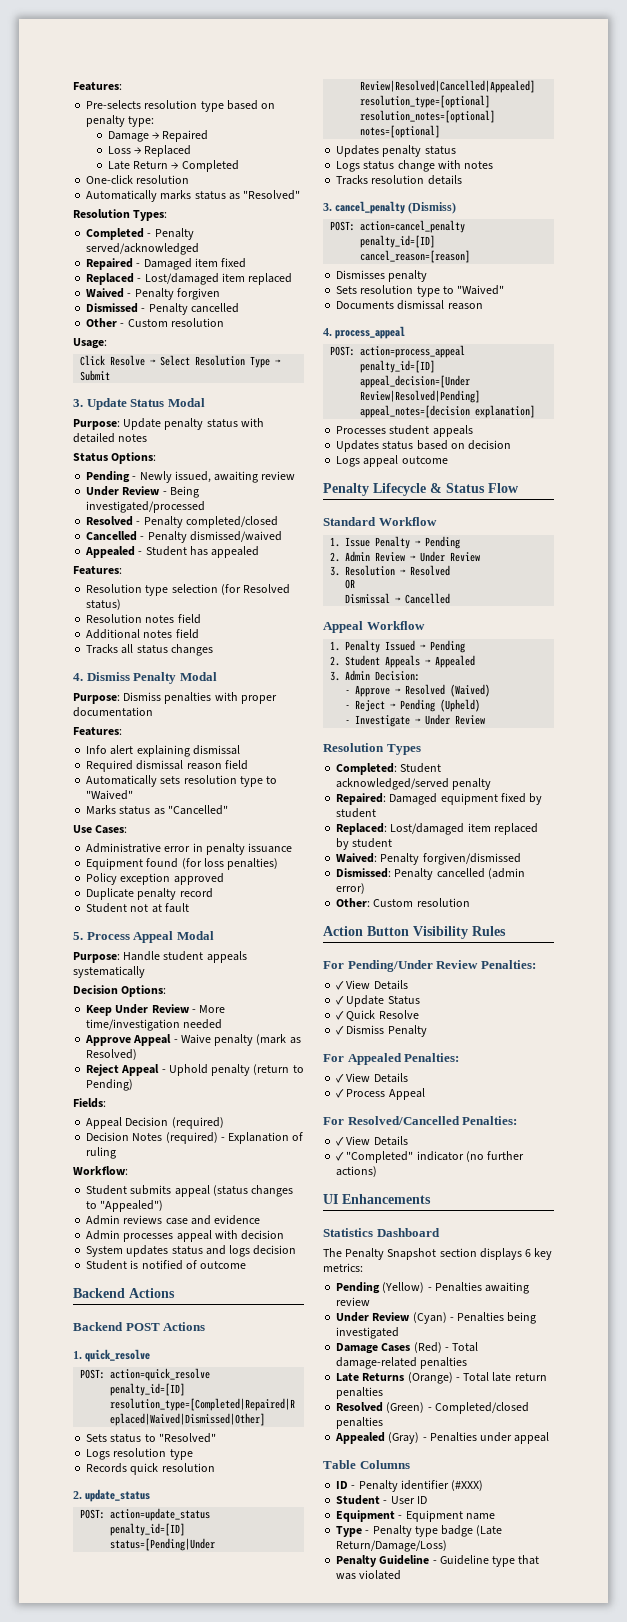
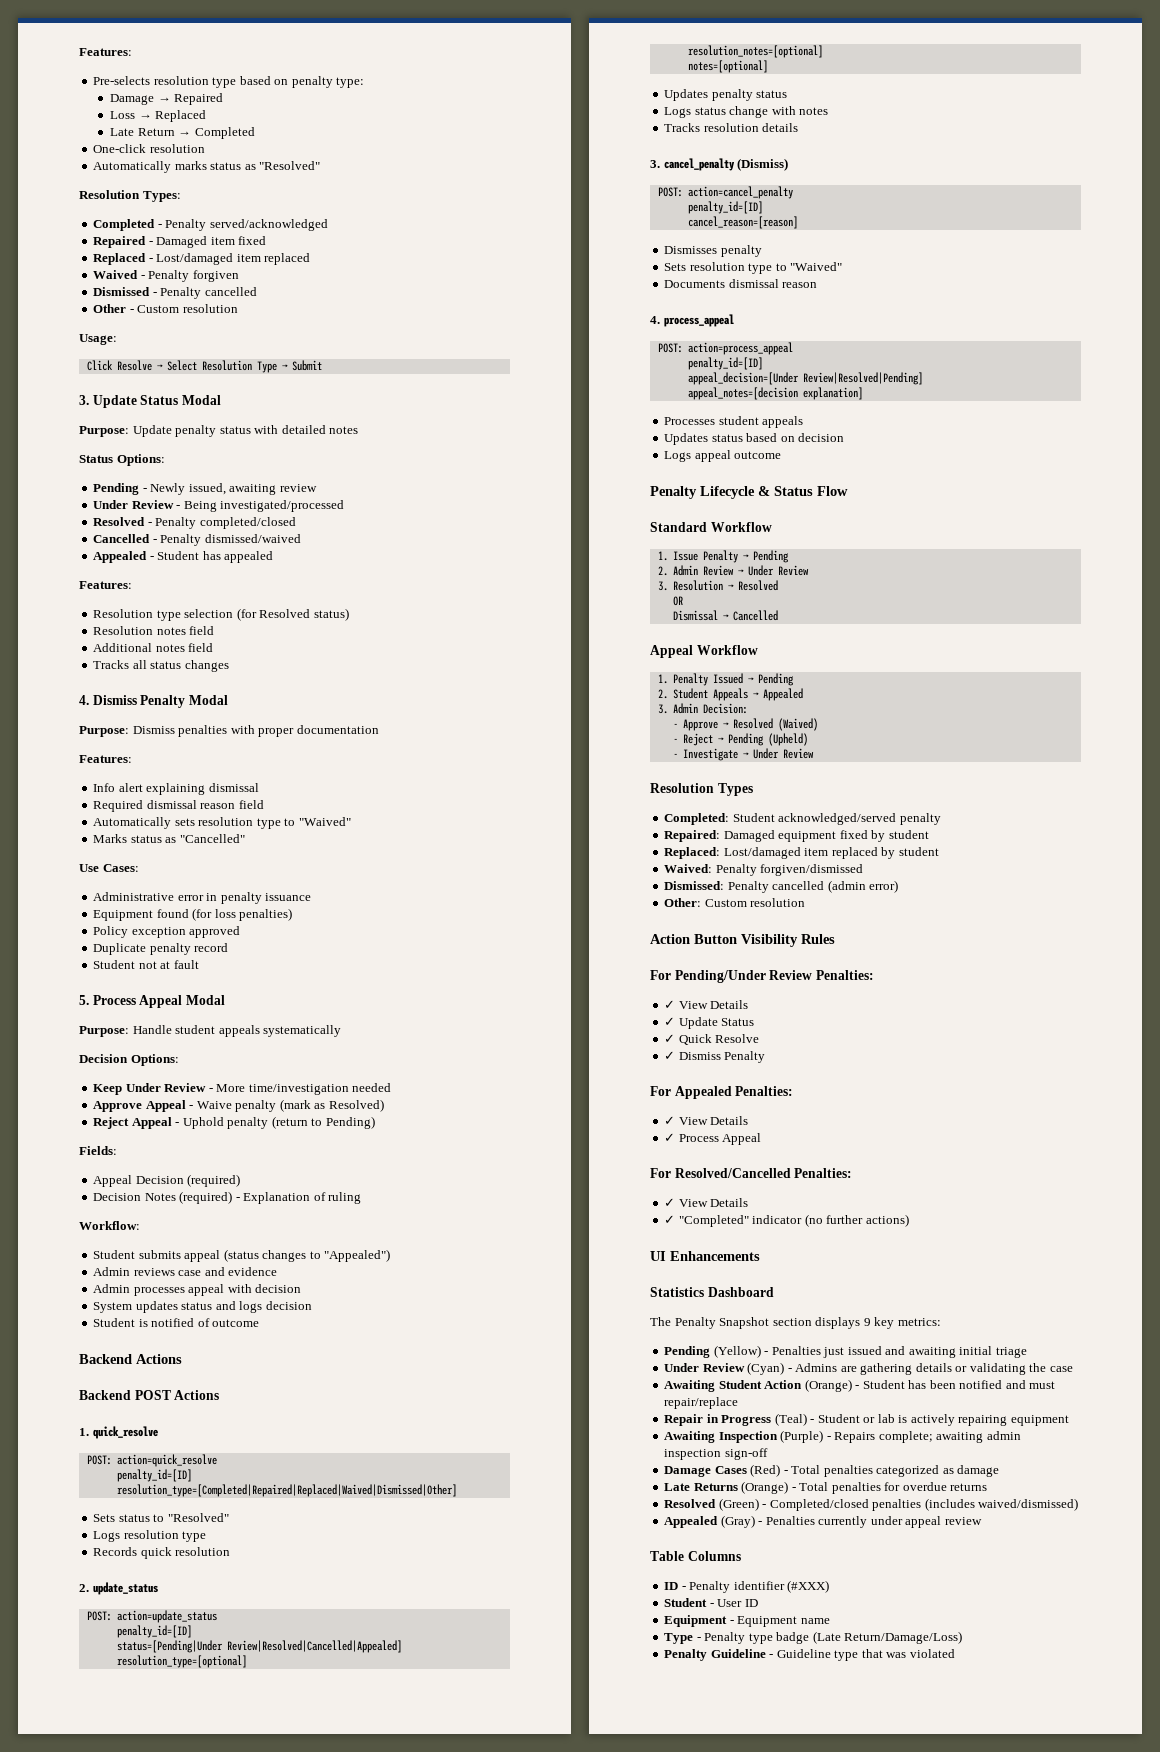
- The Penalty Snapshot section displays 6 key metrics:
+ The Penalty Snapshot section displays 9 key metrics:
- Pending (Yellow) - Penalties awaiting review
- Under Review (Cyan) - Penalties being investigated
+ Pending (Yellow) - Penalties just issued and awaiting initial triage
+ Under Review (Cyan) - Admins are gathering details or validating the case
+ Awaiting Student Action (Orange) - Student has been notified and must repair/replace
+ Repair in Progress (Teal) - Student or lab is actively repairing equipment
+ Awaiting Inspection (Purple) - Repairs complete; awaiting admin inspection sign-off
- Damage Cases (Red) - Total damage-related penalties
+ Damage Cases (Red) - Total penalties categorized as damage
- Late Returns (Orange) - Total late return penalties
+ Late Returns (Orange) - Total penalties for overdue returns
- Resolved (Green) - Completed/closed penalties
+ Resolved (Green) - Completed/closed penalties (includes waived/dismissed)
- Appealed (Gray) - Penalties under appeal
+ Appealed (Gray) - Penalties currently under appeal review

